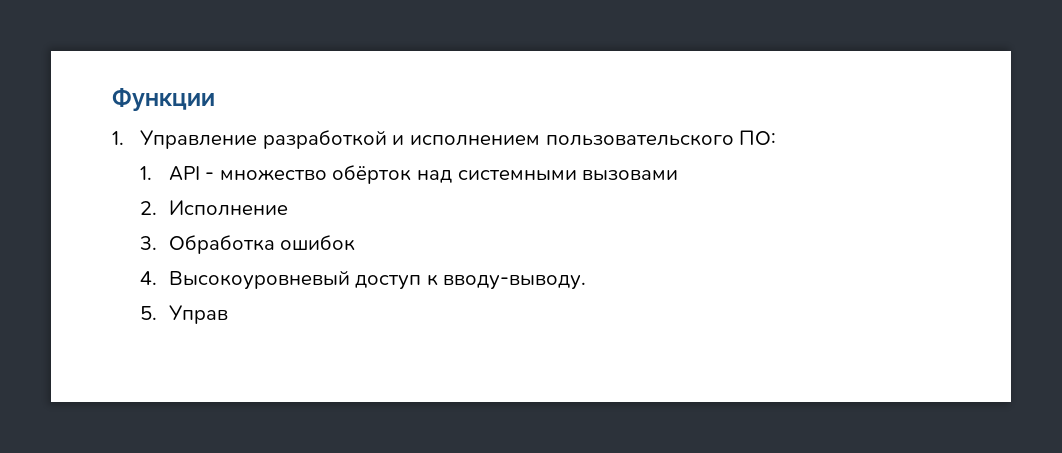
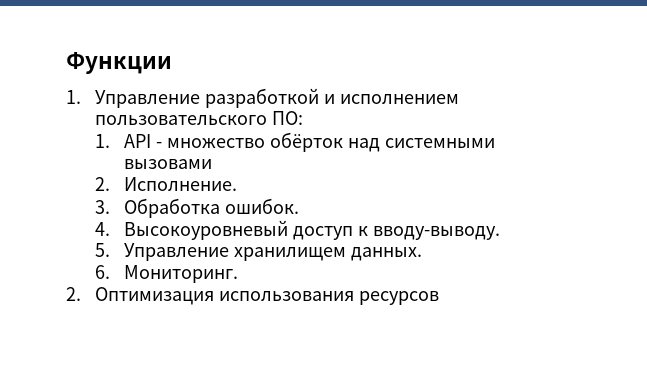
- 2. Исполнение
+ 2. Исполнение.
- 3. Обработка ошибок
+ 3. Обработка ошибок.
- 5. Управ
+ 5. Управление хранилищем данных.
+ 6. Мониторинг.
+ 2. Оптимизация использования ресурсов

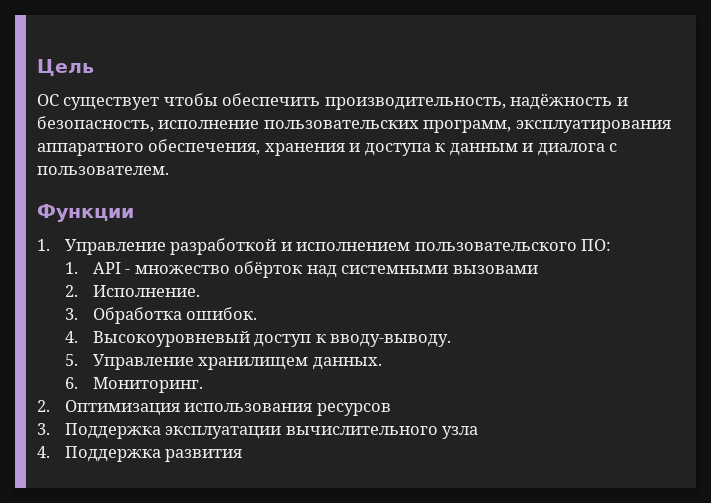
+ Цель
+ ОС существует чтобы обеспечить производительность, надёжность и безопасность, исполнение пользовательских программ, эксплуатирования аппаратного обеспечения, хранения и доступа к данным и диалога с пользователем.
+ 3. Поддержка эксплуатации вычислительного узла
+ 4. Поддержка развития

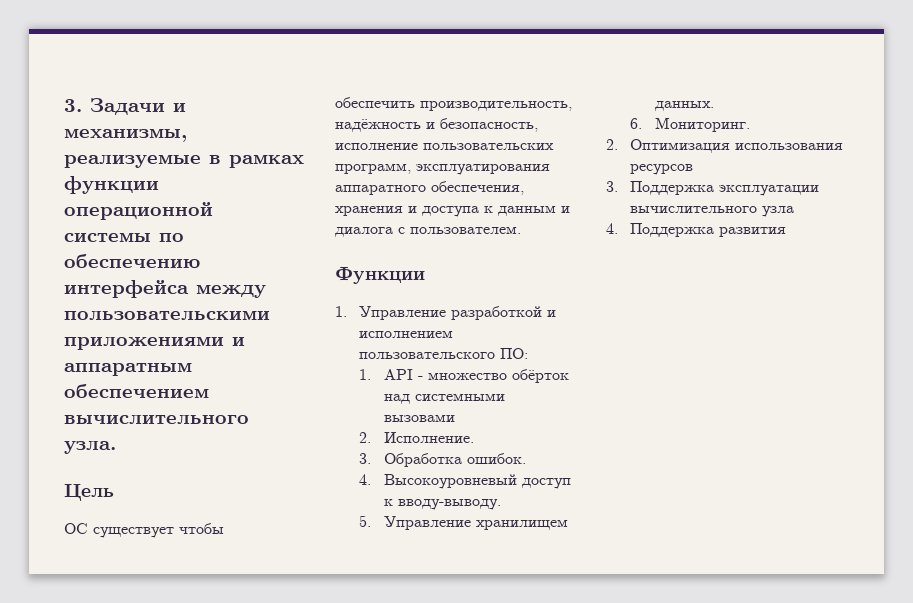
+ 3. Задачи и механизмы, реализуемые в рамках функции операционной системы по обеспечению интерфейса между пользовательскими приложениями и аппаратным обеспечением вычислительного узла.

